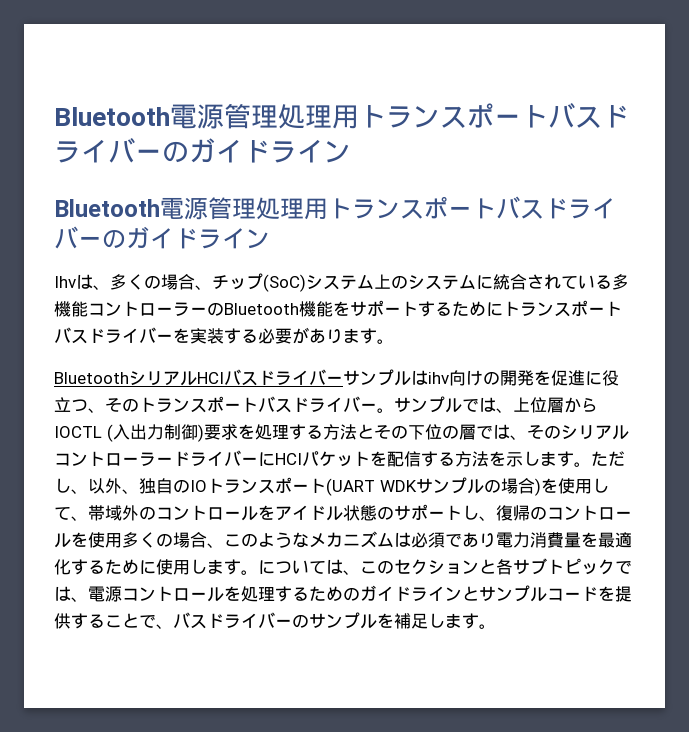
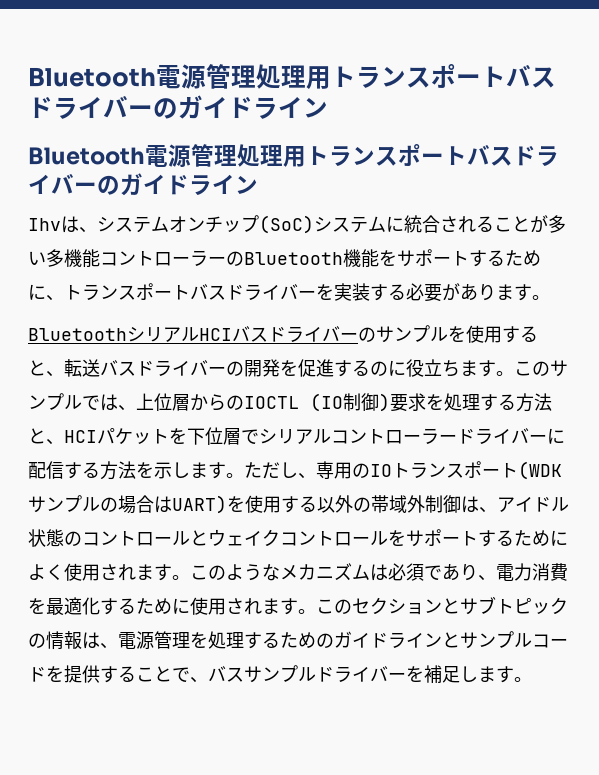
- Ihvは、多くの場合、チップ(SoC)システム上のシステムに統合されている多機能コントローラーのBluetooth機能をサポートするためにトランスポートバスドライバーを実装する必要があります。
+ Ihvは、システムオンチップ(SoC)システムに統合されることが多い多機能コントローラーのBluetooth機能をサポートするために、トランスポートバスドライバーを実装する必要があります。
- BluetoothシリアルHCIバスドライバーサンプルはihv向けの開発を促進に役立つ、そのトランスポートバスドライバー。サンプルでは、上位層からIOCTL (入出力制御)要求を処理する方法とその下位の層では、そのシリアルコントローラードライバーにHCIパケットを配信する方法を示します。
+ BluetoothシリアルHCIバスドライバーのサンプルを使用すると、転送バスドライバーの開発を促進するのに役立ちます。このサンプルでは、上位層からのIOCTL (IO制御)要求を処理する方法と、HCIパケットを下位層でシリアルコントローラードライバーに配信する方法を示します。
- ただし、以外、独自のIOトランスポート(UART WDKサンプルの場合)を使用して、帯域外のコントロールをアイドル状態のサポートし、復帰のコントロールを使用多くの場合、このようなメカニズムは必須であり電力消費量を最適化するために使用します。については、このセクションと各サブトピックでは、電源コントロールを処理するためのガイドラインとサンプルコードを提供することで、バスドライバーのサンプルを補足します。
+ ただし、専用のIOトランスポート(WDKサンプルの場合はUART)を使用する以外の帯域外制御は、アイドル状態のコントロールとウェイクコントロールをサポートするためによく使用されます。このようなメカニズムは必須であり、電力消費を最適化するために使用されます。このセクションとサブトピックの情報は、電源管理を処理するためのガイドラインとサンプルコードを提供することで、バスサンプルドライバーを補足します。

